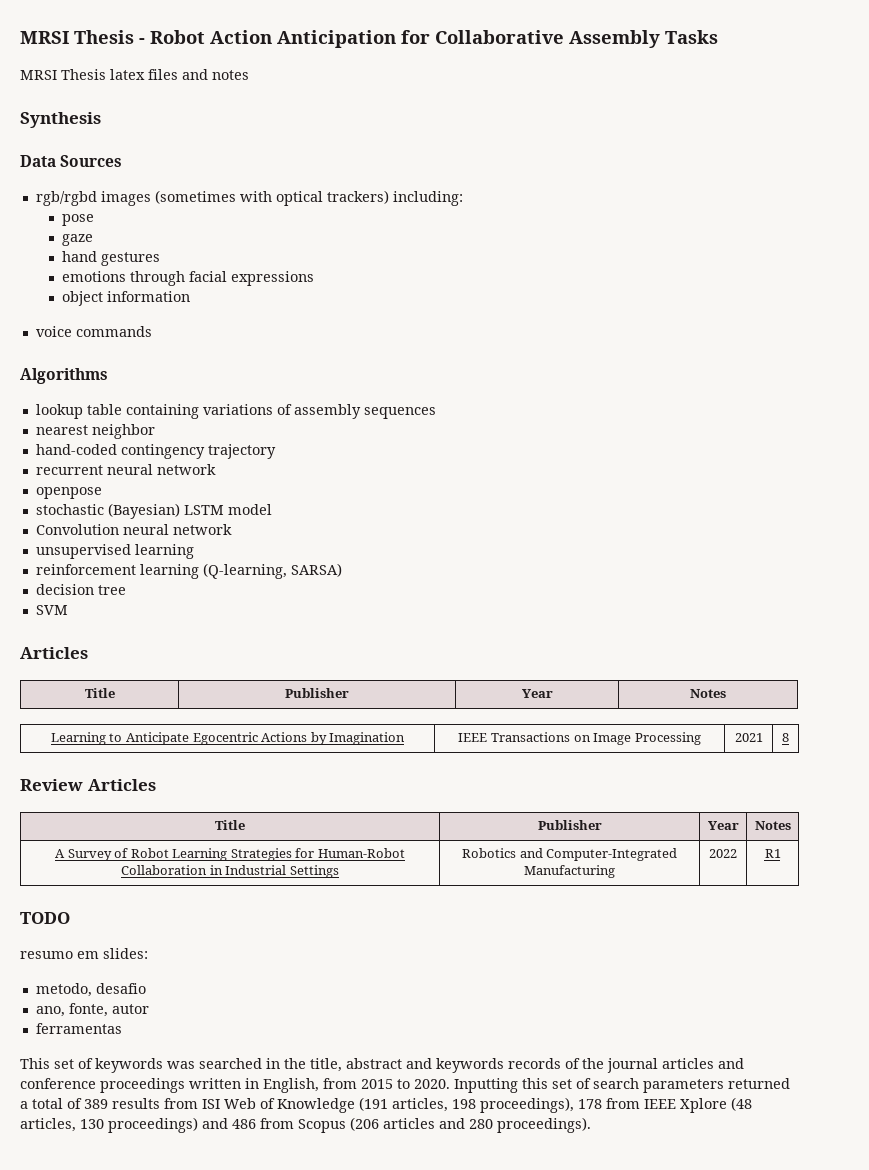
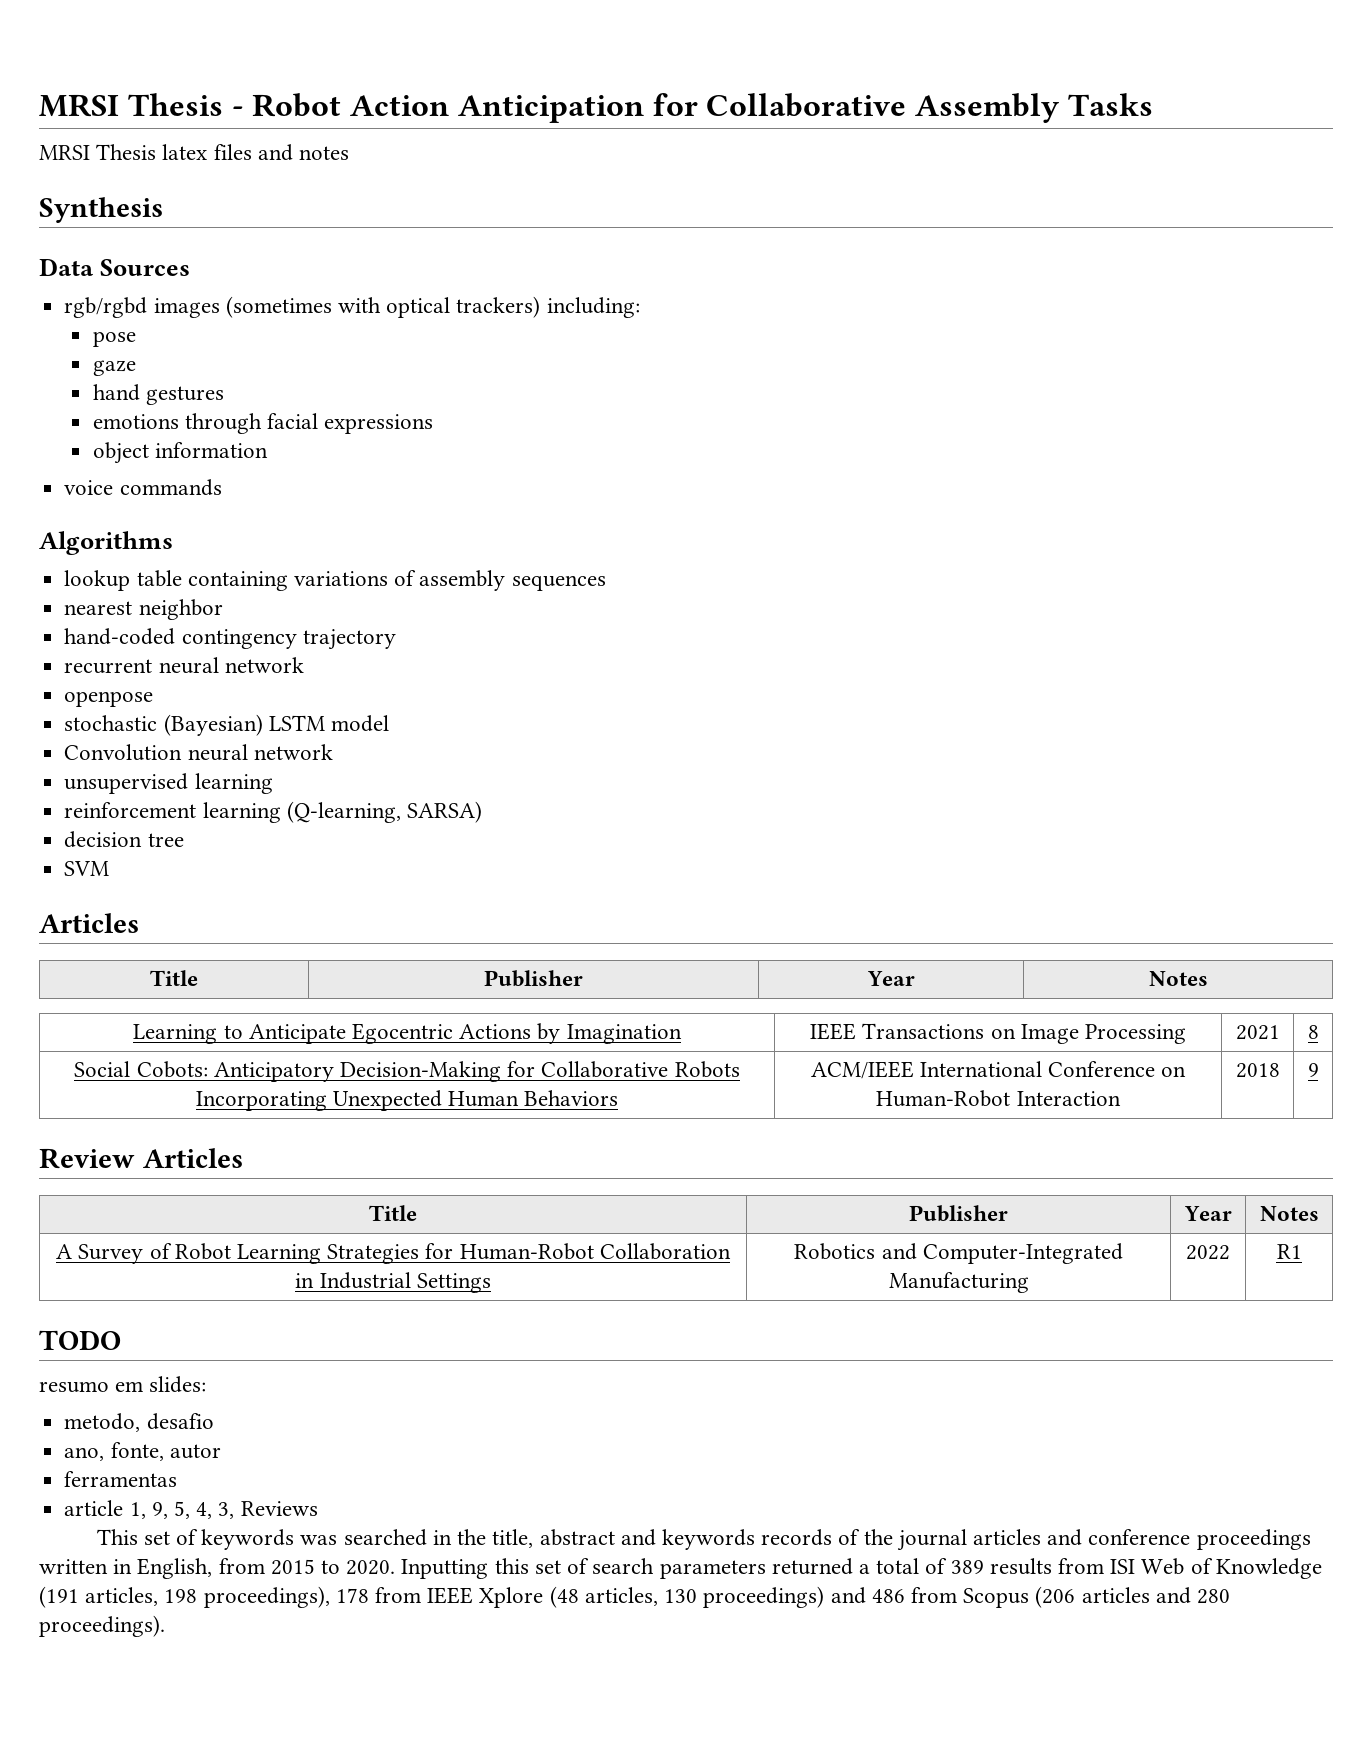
+ Social Cobots: Anticipatory Decision-Making for Collaborative Robots Incorporating Unexpected Human Behaviors | ACM/IEEE International Conference on Human-Robot Interaction | 2018 | 9
+ article 1, 9, 5, 4, 3, Reviews

